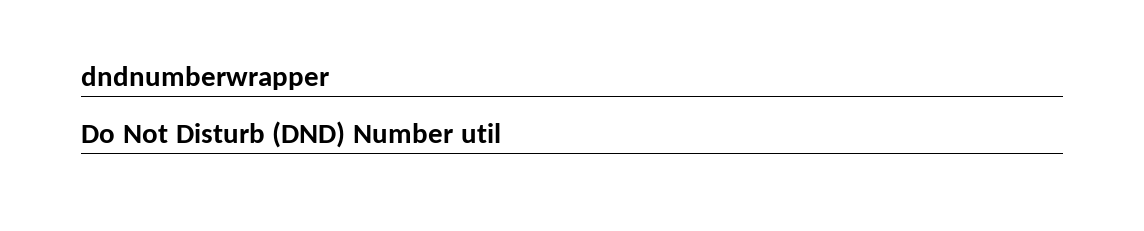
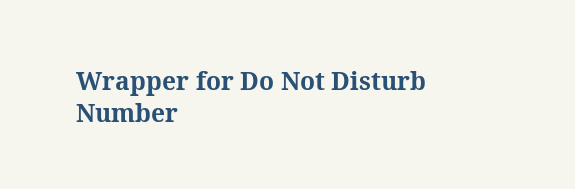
- dndnumberwrapper
- Do Not Disturb (DND) Number util
+ Wrapper for Do Not Disturb Number

